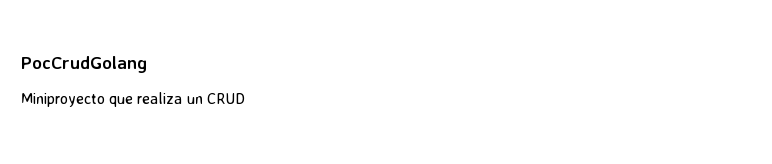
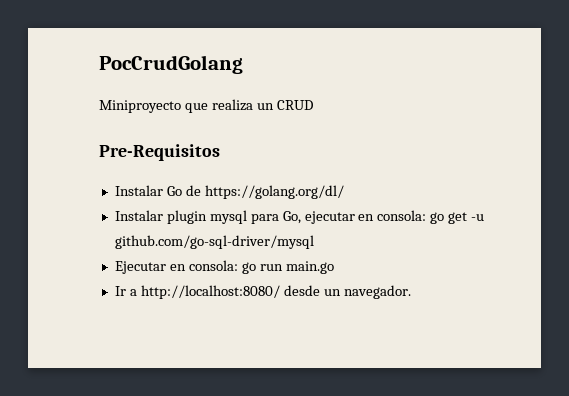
+ Pre-Requisitos
+ Instalar Go de https://golang.org/dl/
+ Instalar plugin mysql para Go, ejecutar en consola: go get -u github.com/go-sql-driver/mysql
+ Ejecutar en consola: go run main.go
+ Ir a http://localhost:8080/ desde un navegador.

